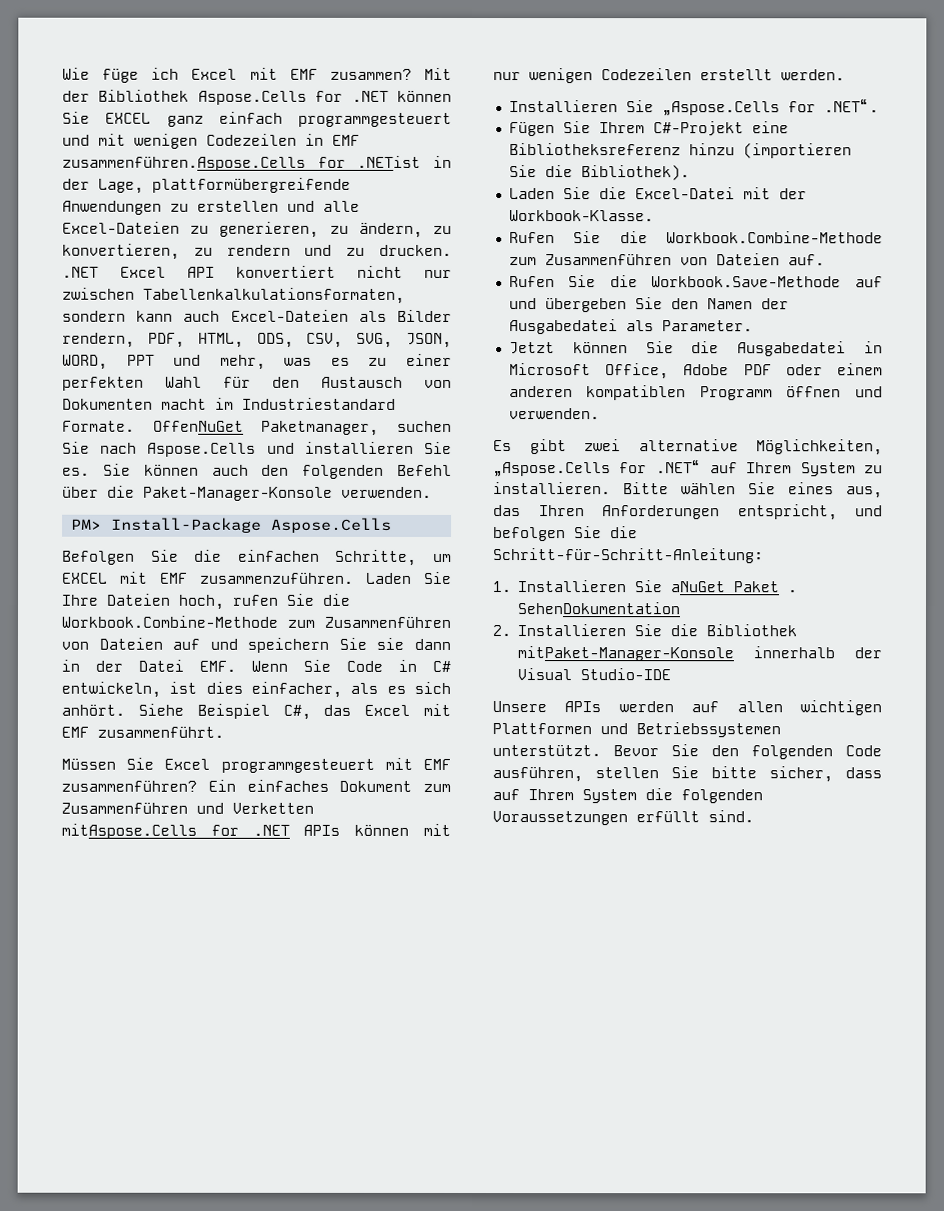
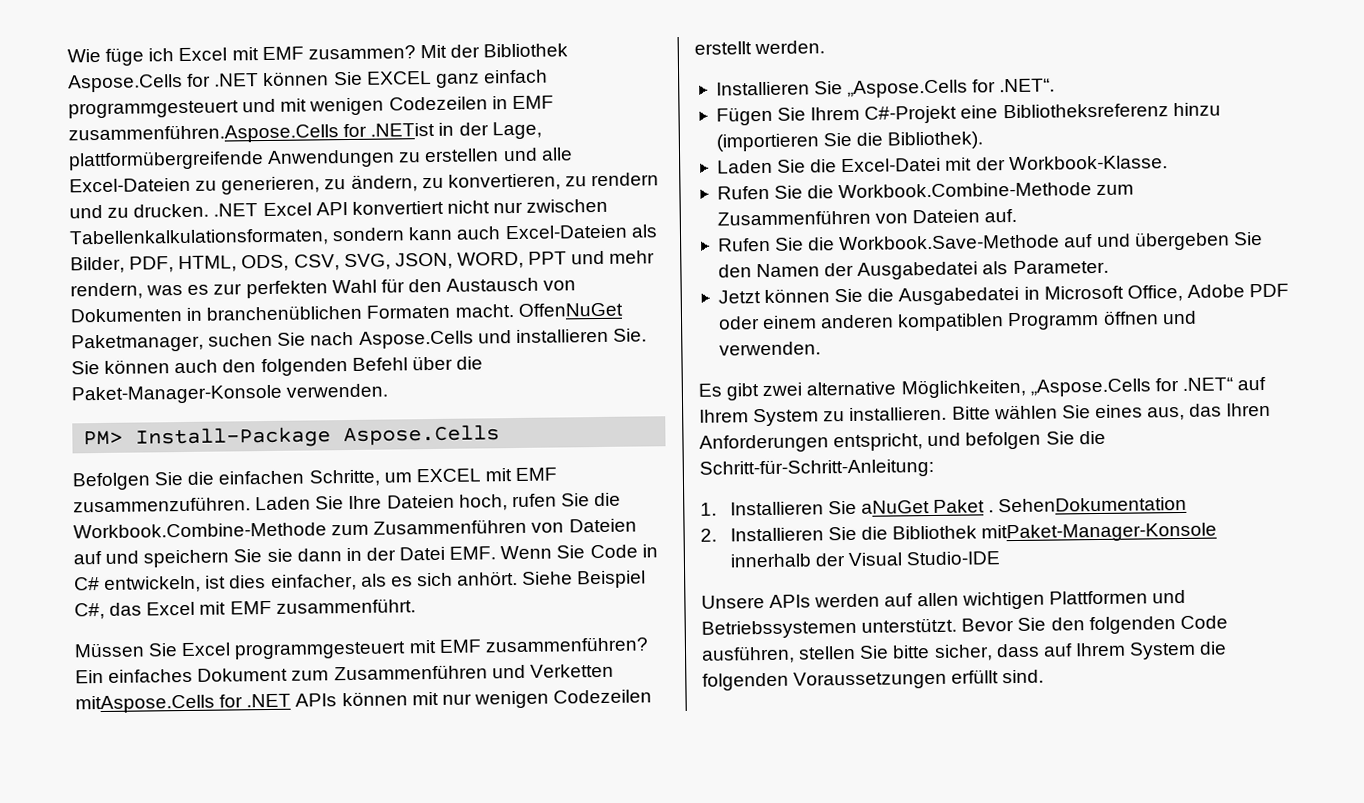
- Mit der Bibliothek Aspose.Cells for .NET können Sie EXCEL ganz einfach programmgesteuert und mit wenigen Codezeilen in EMF zusammenführen.Aspose.Cells for .NETist in der Lage, plattformübergreifende Anwendungen zu erstellen und alle Excel-Dateien zu generieren, zu ändern, zu konvertieren, zu rendern und zu drucken. .NET Excel API konvertiert nicht nur zwischen Tabellenkalkulationsformaten, sondern kann auch Excel-Dateien als Bilder rendern, PDF, HTML, ODS, CSV, SVG, JSON, WORD, PPT und mehr, was es zu einer perfekten Wahl für den Austausch von Dokumenten macht im Industriestandard Formate.
+ Mit der Bibliothek Aspose.Cells for .NET können Sie EXCEL ganz einfach programmgesteuert und mit wenigen Codezeilen in EMF zusammenführen.Aspose.Cells for .NETist in der Lage, plattformübergreifende Anwendungen zu erstellen und alle Excel-Dateien zu generieren, zu ändern, zu konvertieren, zu rendern und zu drucken. .NET Excel API konvertiert nicht nur zwischen Tabellenkalkulationsformaten, sondern kann auch Excel-Dateien als Bilder, PDF, HTML, ODS, CSV, SVG, JSON, WORD, PPT und mehr rendern, was es zur perfekten Wahl für den Austausch von Dokumenten in branchenüblichen Formaten macht.
- OffenNuGet Paketmanager, suchen Sie nach Aspose.Cells und installieren Sie es. Sie können auch den folgenden Befehl über die Paket-Manager-Konsole verwenden.
+ OffenNuGet Paketmanager, suchen Sie nach Aspose.Cells und installieren Sie. Sie können auch den folgenden Befehl über die Paket-Manager-Konsole verwenden.

